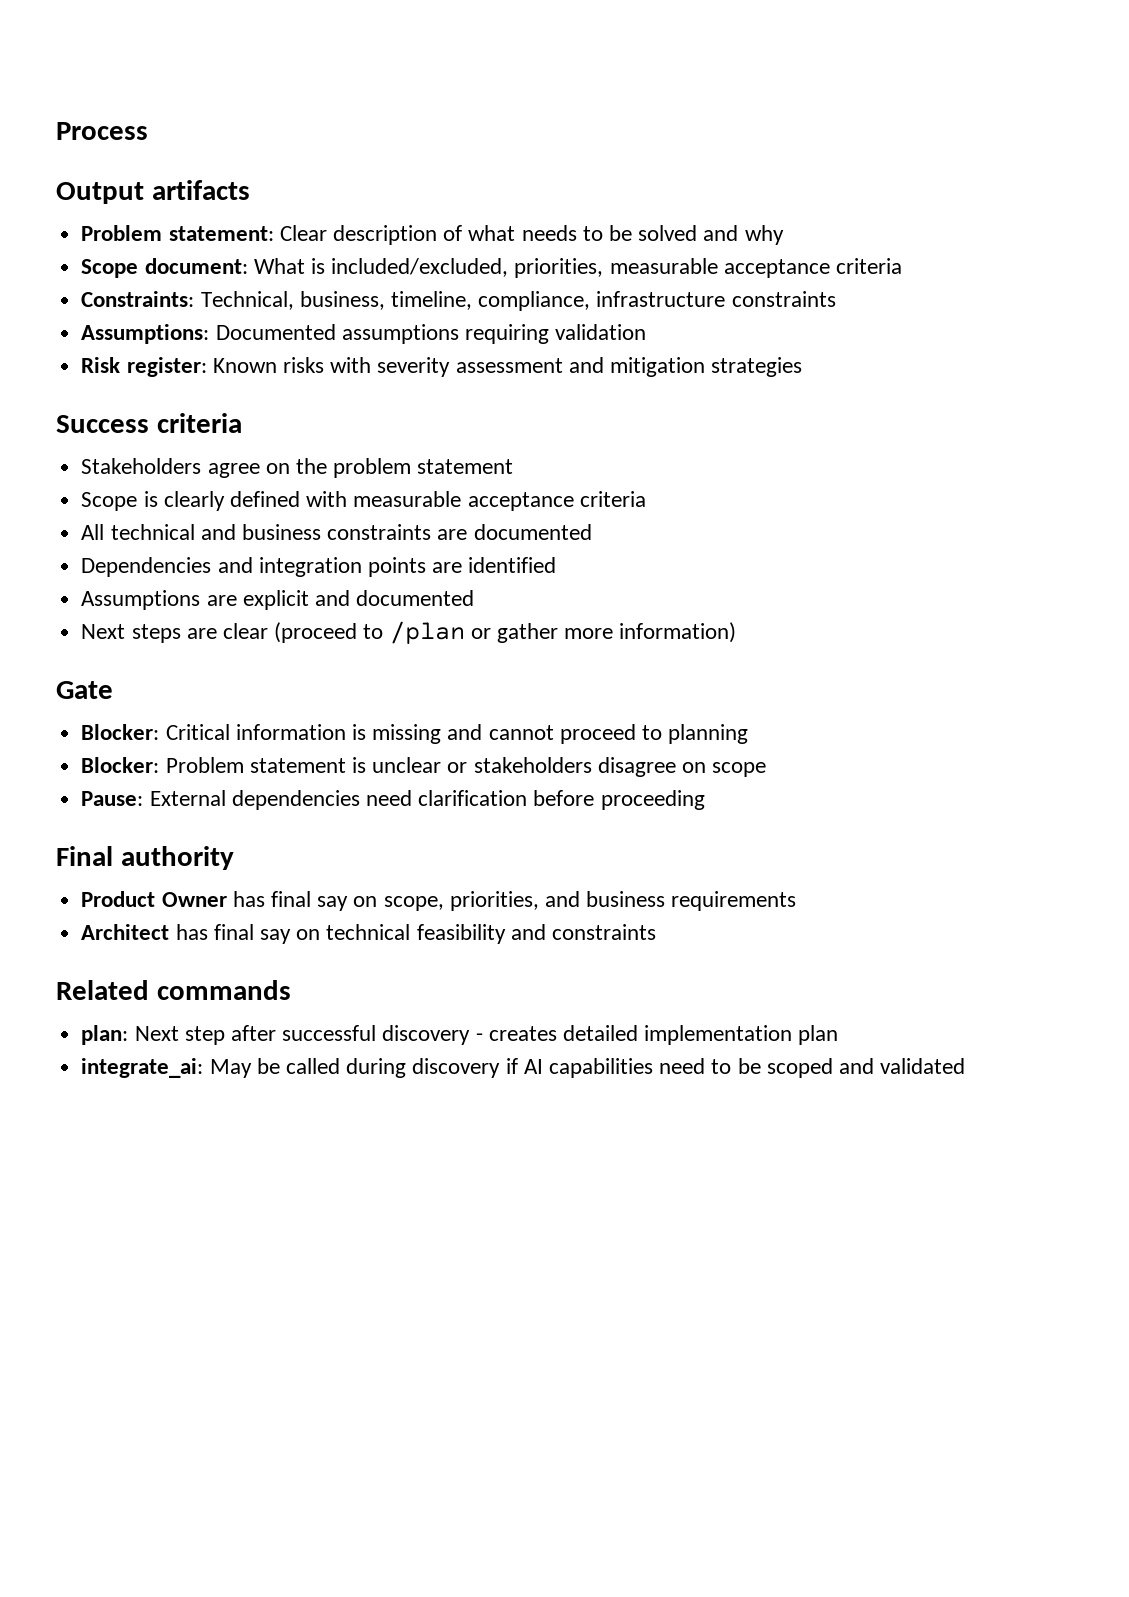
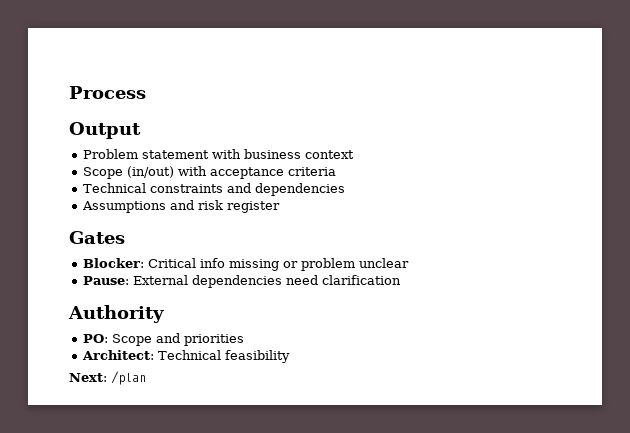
- Output artifacts
- Problem statement: Clear description of what needs to be solved and why
- Scope document: What is included/excluded, priorities, measurable acceptance criteria
- Constraints: Technical, business, timeline, compliance, infrastructure constraints
- Assumptions: Documented assumptions requiring validation
- Risk register: Known risks with severity assessment and mitigation strategies
- Success criteria
- Stakeholders agree on the problem statement
- Scope is clearly defined with measurable acceptance criteria
- All technical and business constraints are documented
- Dependencies and integration points are identified
- Assumptions are explicit and documented
- Next steps are clear (proceed to /plan or gather more information)
- Gate
- Blocker: Critical information is missing and cannot proceed to planning
- Blocker: Problem statement is unclear or stakeholders disagree on scope
+ Output
+ Problem statement with business context
+ Scope (in/out) with acceptance criteria
+ Technical constraints and dependencies
+ Assumptions and risk register
+ Gates
+ Blocker: Critical info missing or problem unclear
- Pause: External dependencies need clarification before proceeding
- Final authority
- Product Owner has final say on scope, priorities, and business requirements
- Architect has final say on technical feasibility and constraints
- Related commands
- plan: Next step after successful discovery - creates detailed implementation plan
- integrate_ai: May be called during discovery if AI capabilities need to be scoped and validated
+ Pause: External dependencies need clarification
+ Authority
+ PO: Scope and priorities
+ Architect: Technical feasibility
+ Next: /plan

